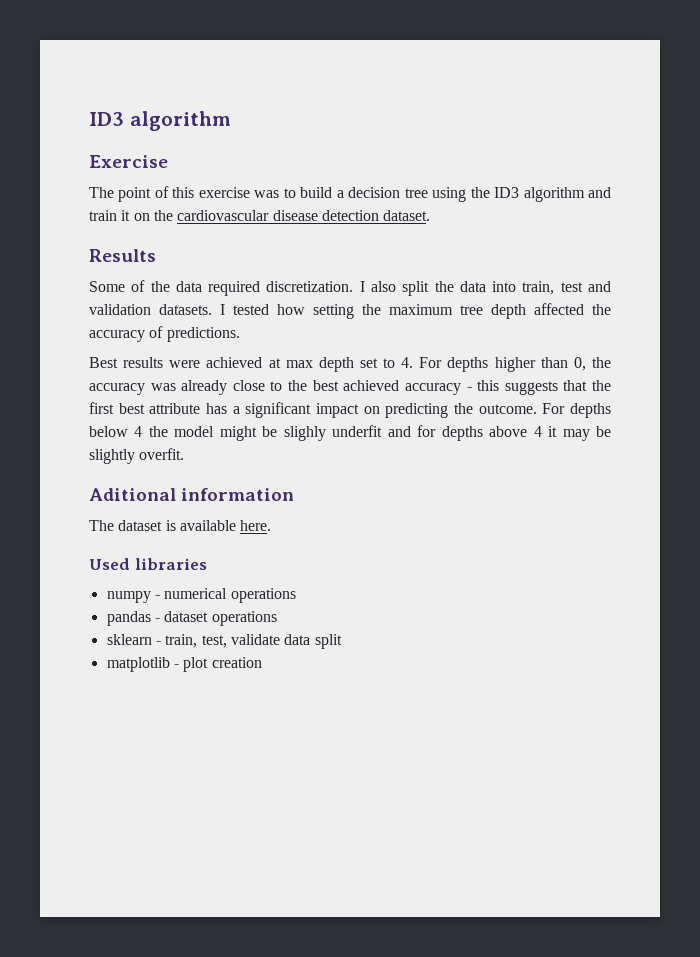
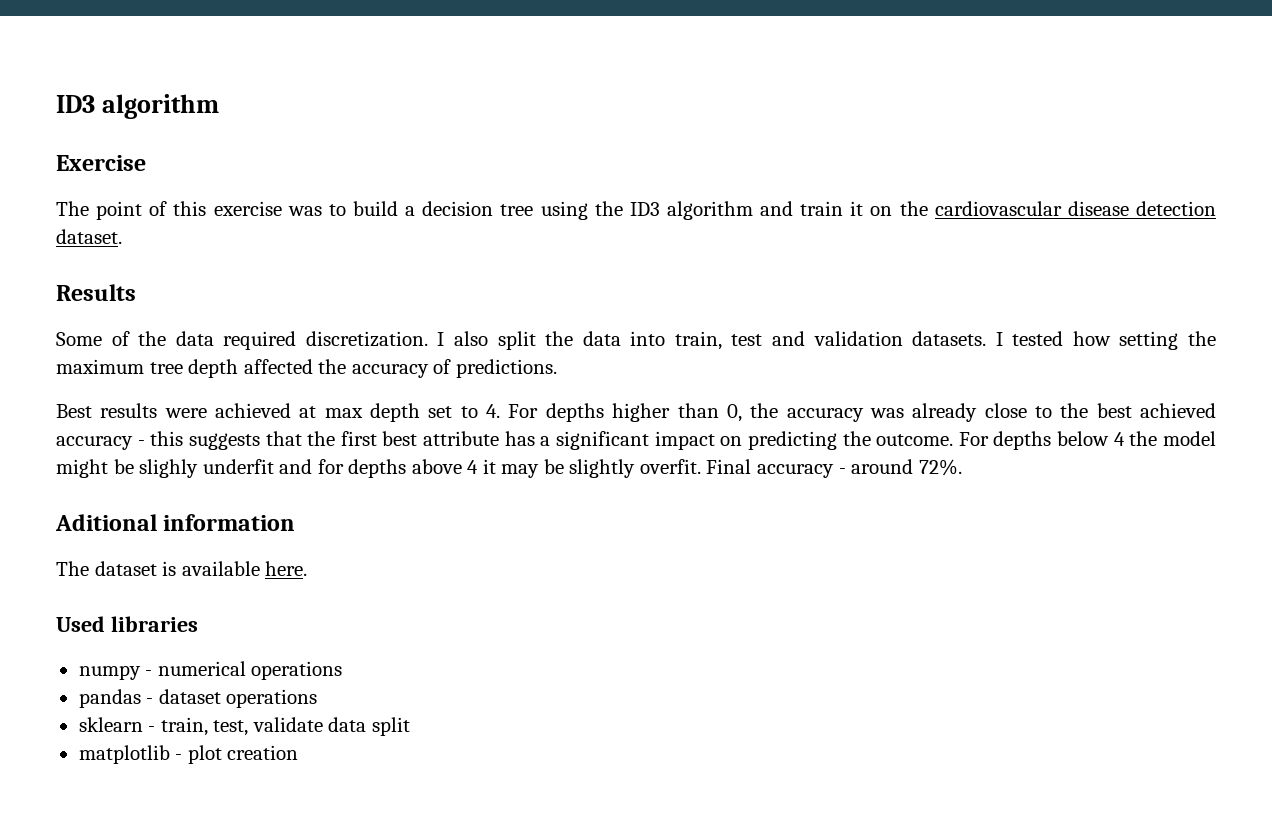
+ Final accuracy - around 72%.

